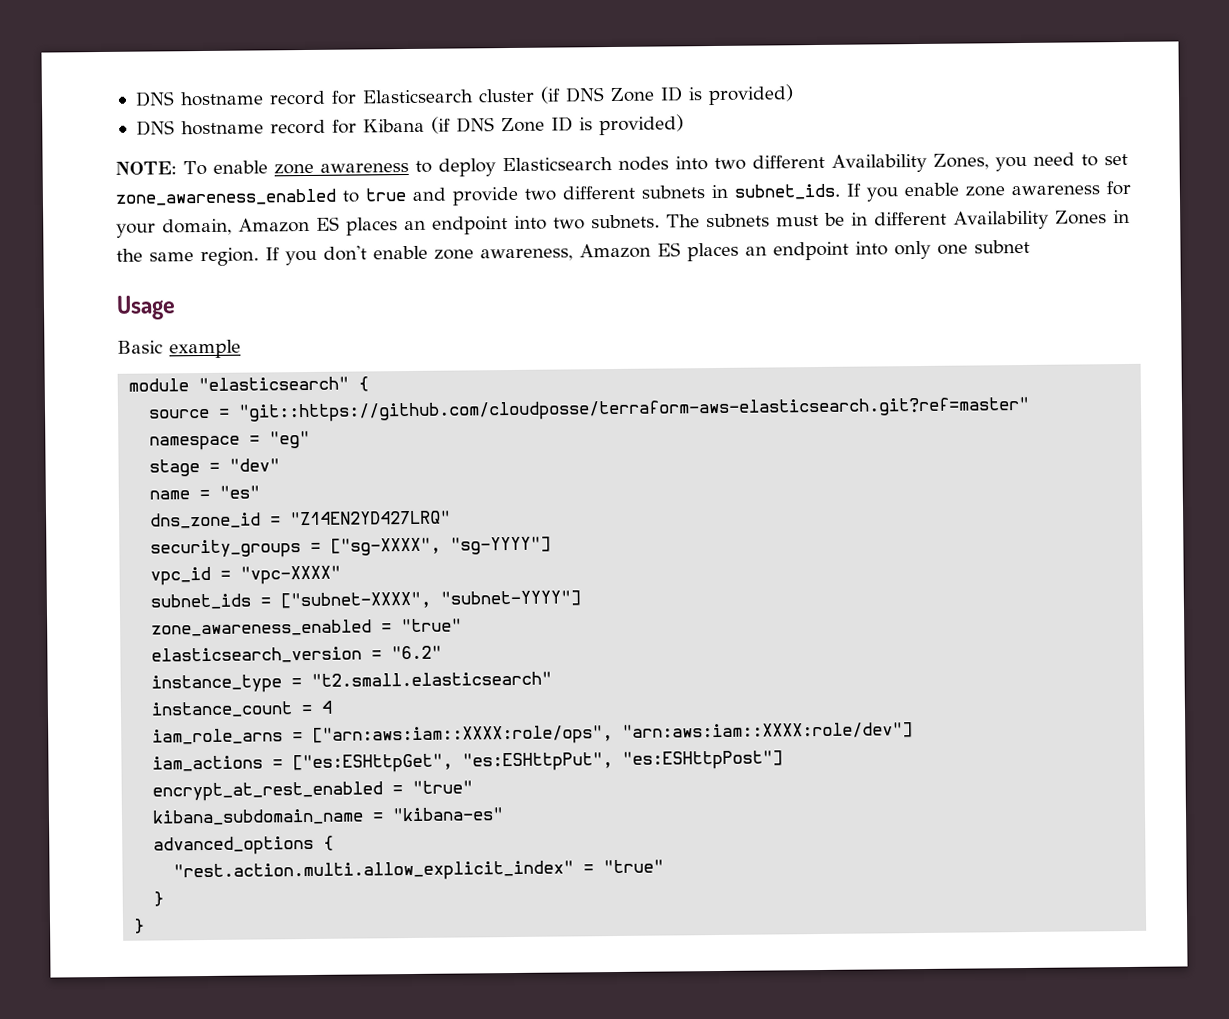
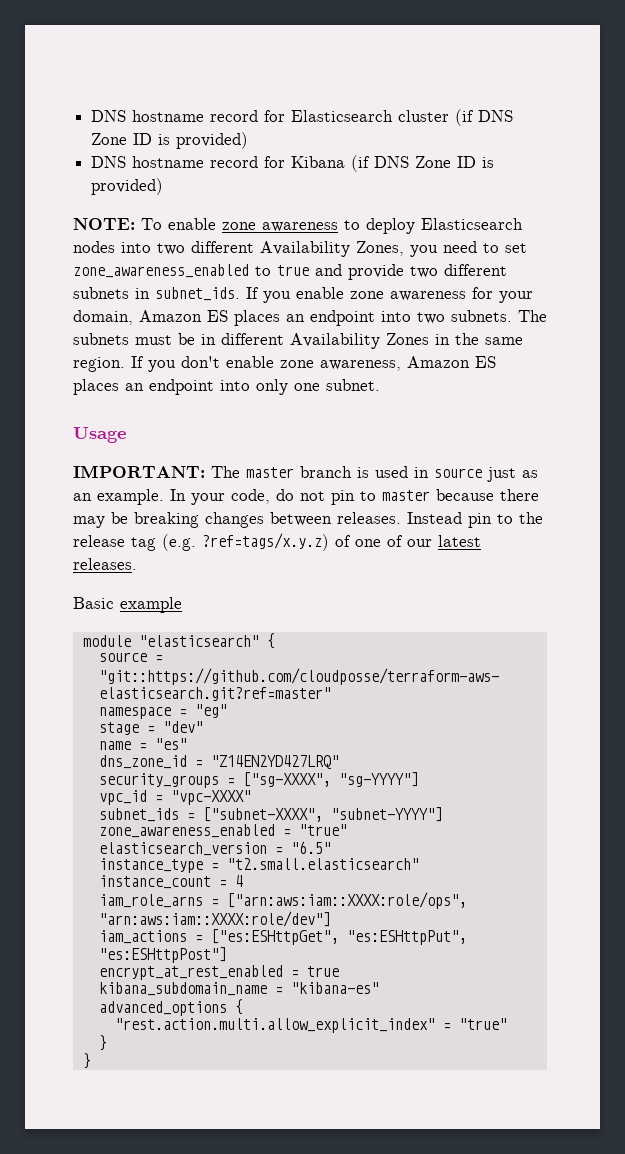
- If you don't enable zone awareness, Amazon ES places an endpoint into only one subnet
+ If you don't enable zone awareness, Amazon ES places an endpoint into only one subnet.
+ IMPORTANT: The master branch is used in source just as an example. In your code, do not pin to master because there may be breaking changes between releases. Instead pin to the release tag (e.g. ?ref=tags/x.y.z) of one of our latest releases.
- elasticsearch_version = "6.2"
+ elasticsearch_version = "6.5"
- encrypt_at_rest_enabled = "true"
+ encrypt_at_rest_enabled = true

